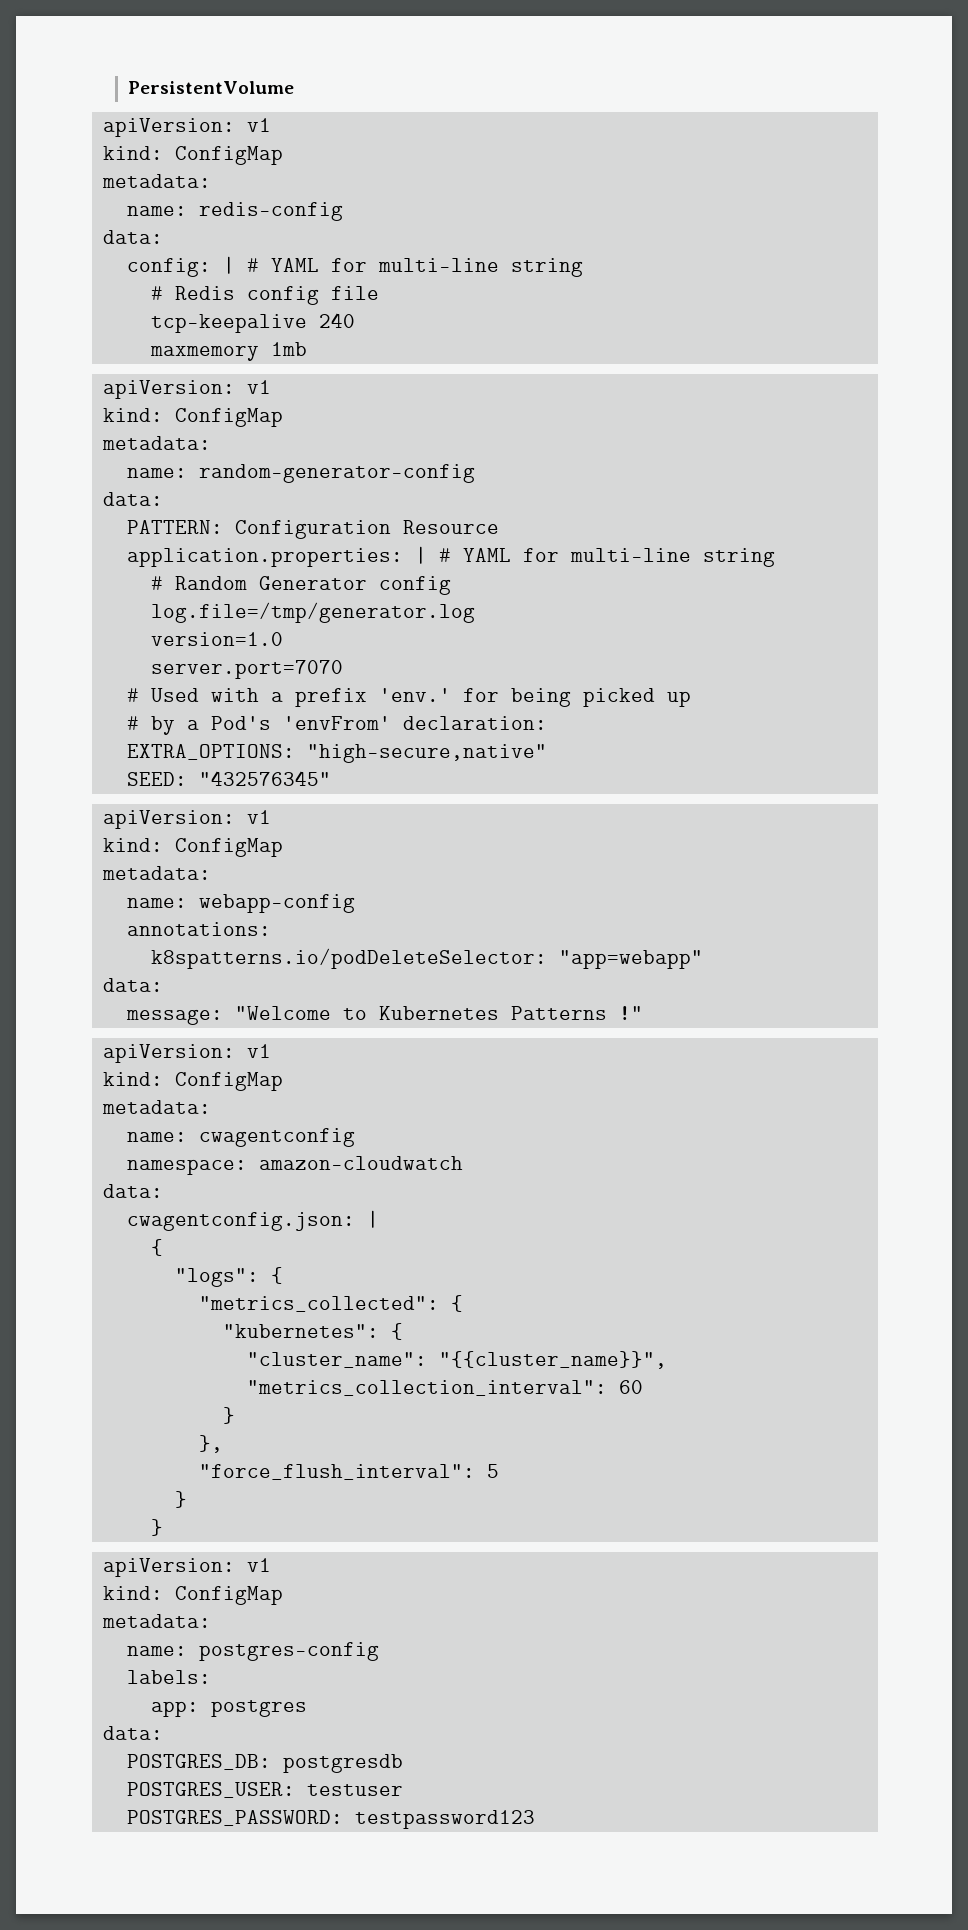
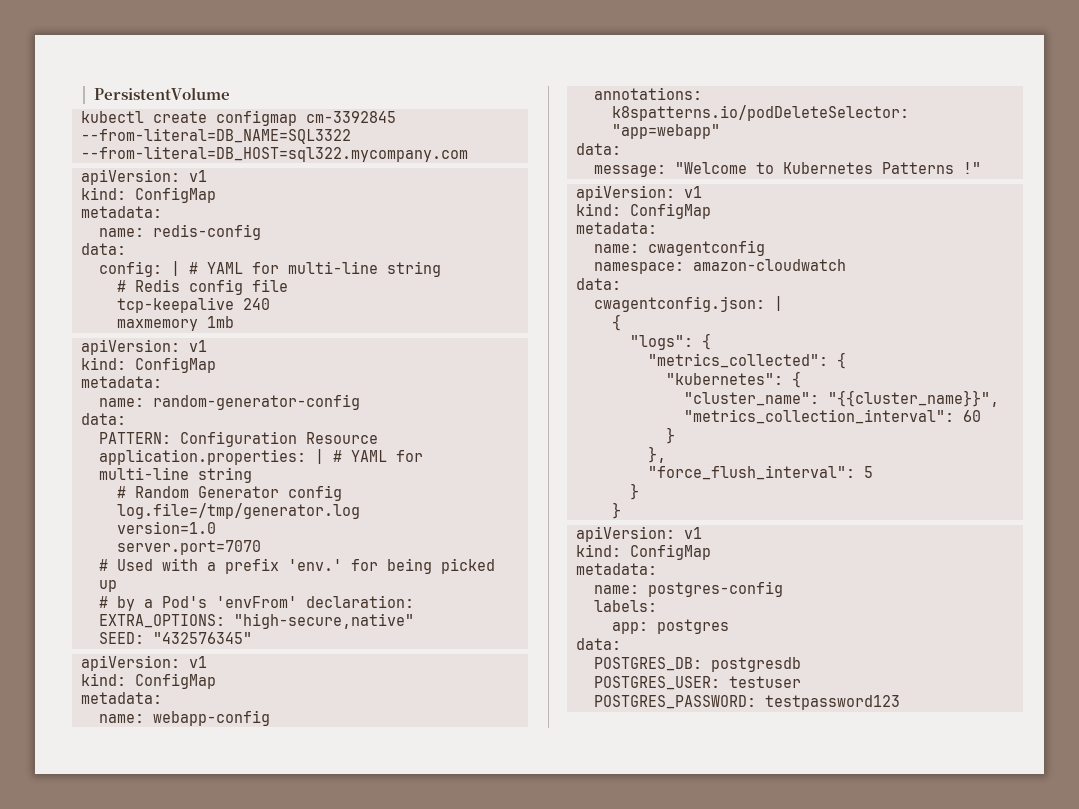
+ kubectl create configmap cm-3392845 --from-literal=DB_NAME=SQL3322 --from-literal=DB_HOST=sql322.mycompany.com

